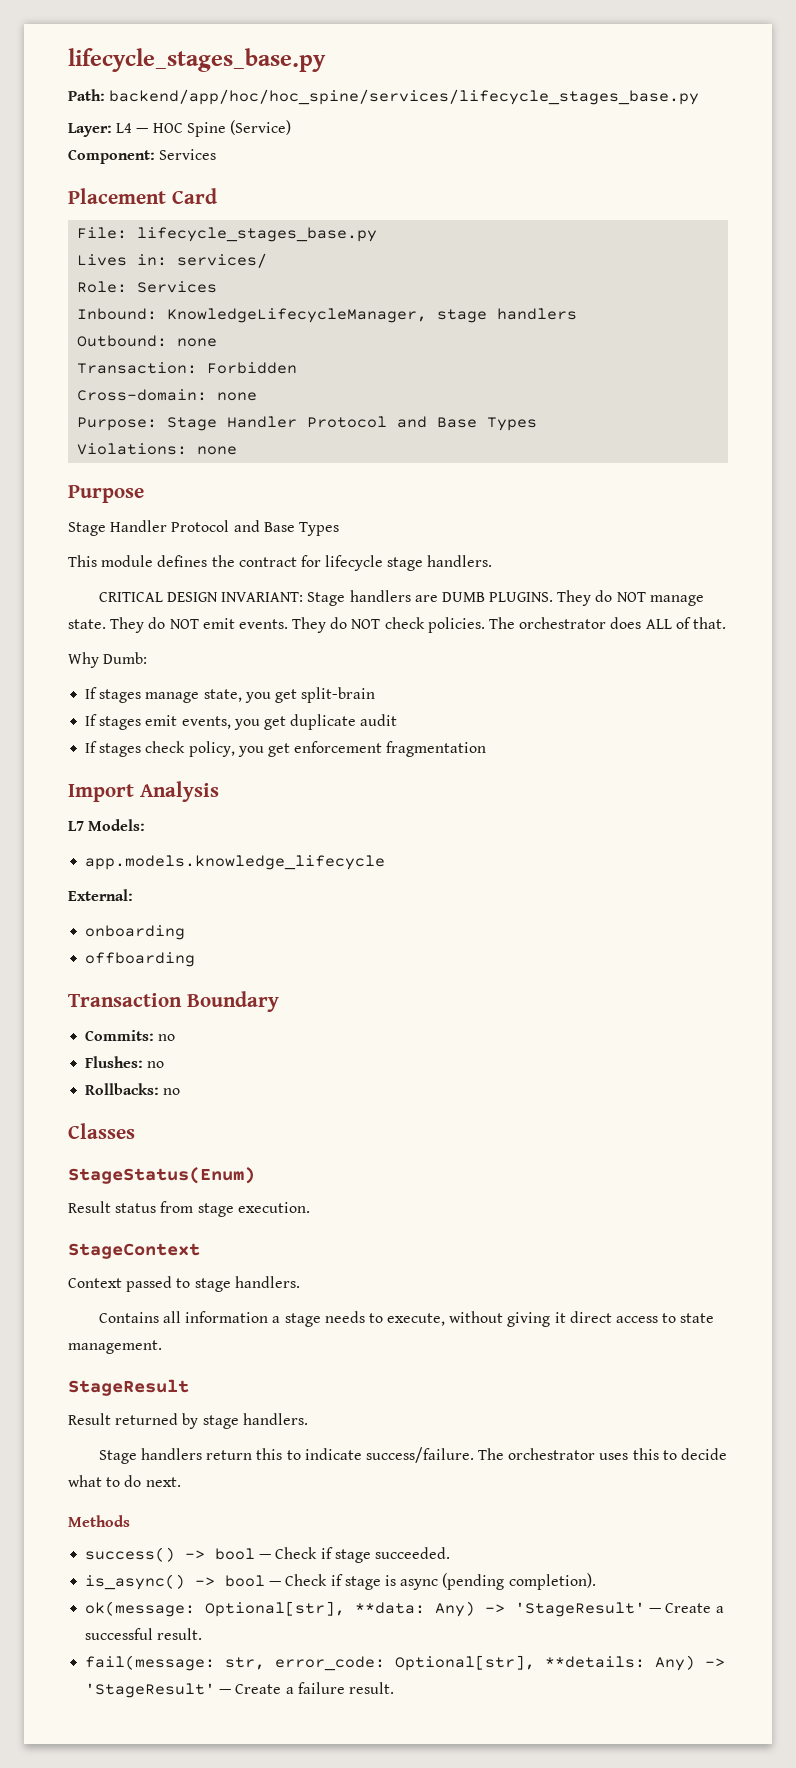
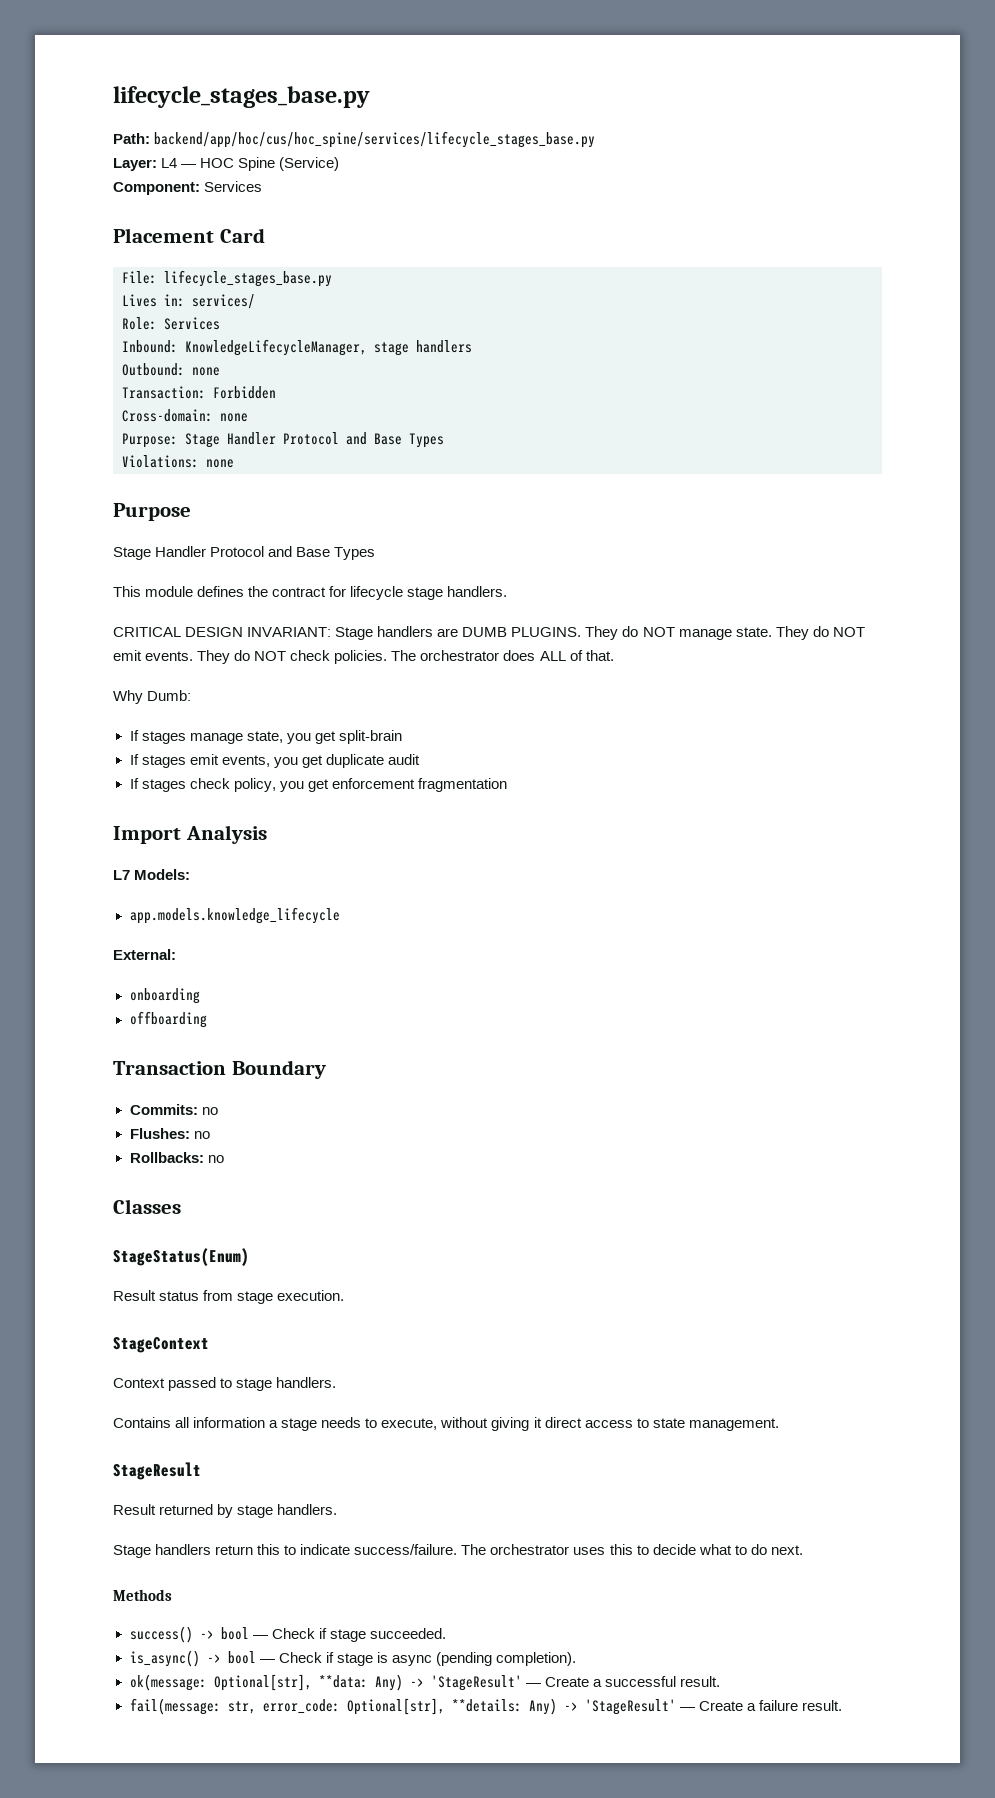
- Path: backend/app/hoc/hoc_spine/services/lifecycle_stages_base.py
+ Path: backend/app/hoc/cus/hoc_spine/services/lifecycle_stages_base.py

